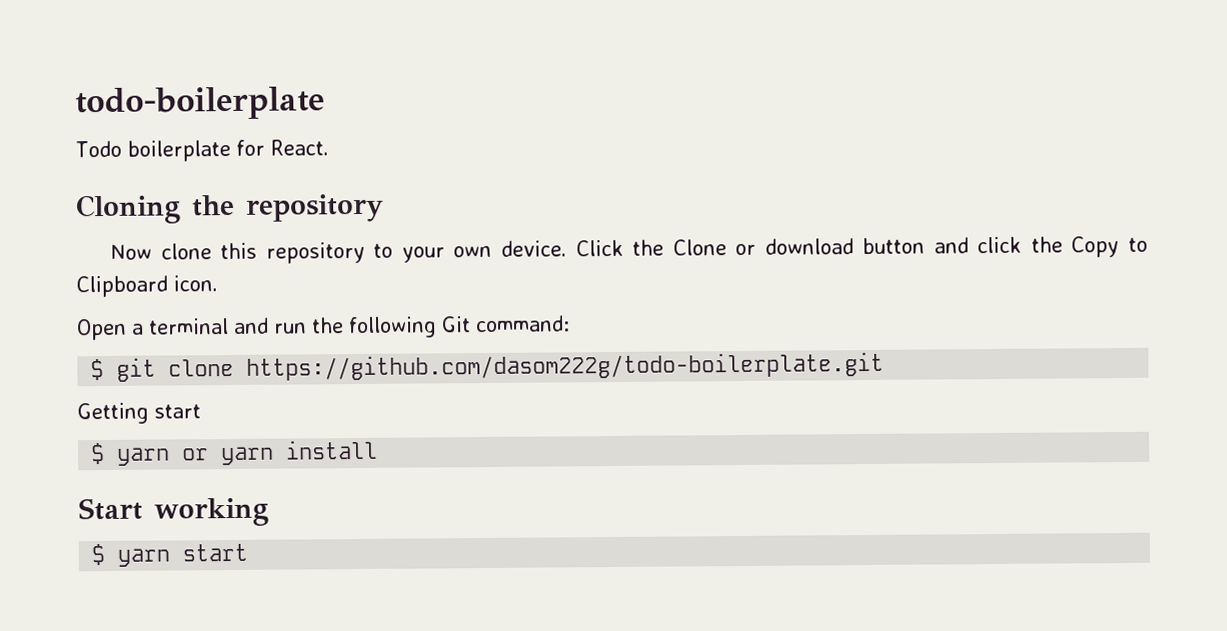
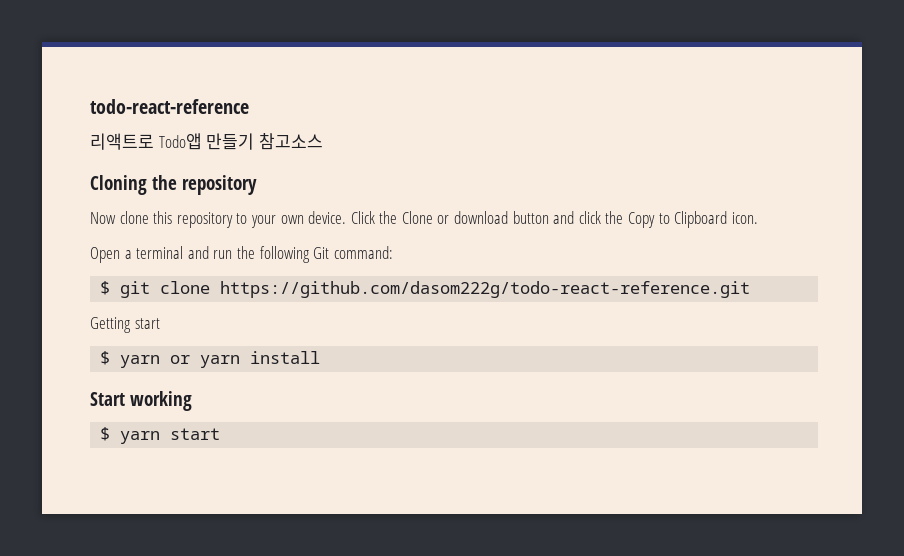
- todo-boilerplate
- Todo boilerplate for React.
+ todo-react-reference
+ 리액트로 Todo앱 만들기 참고소스
- $ git clone https://github.com/dasom222g/todo-boilerplate.git
+ $ git clone https://github.com/dasom222g/todo-react-reference.git

